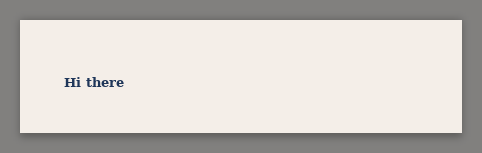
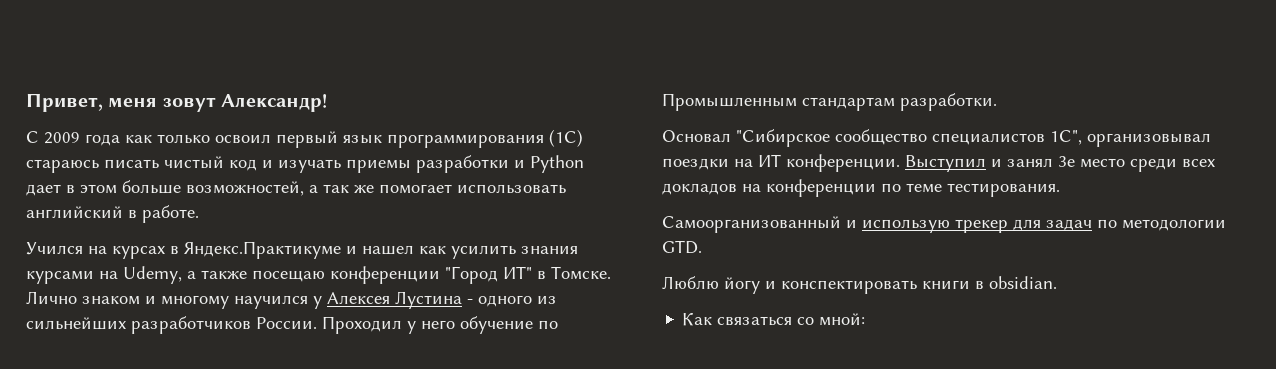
- Hi there
+ Привет, меня зовут Александр!
+ С 2009 года как только освоил первый язык программирования (1С) стараюсь писать чистый код и изучать приемы разработки и Python дает в этом больше возможностей, а так же помогает использовать английский в работе.
+ Учился на курсах в Яндекс.Практикуме и нашел как усилить знания курсами на Udemy, а также посещаю конференции "Город ИТ" в Томске. Лично знаком и многому научился у Алексея Лустина - одного из сильнейших разработчиков России. Проходил у него обучение по Промышленным стандартам разработки.
+ Основал "Сибирское сообщество специалистов 1С", организовывал поездки на ИТ конференции. Выступил и занял 3е место среди всех докладов на конференции по теме тестирования.
+ Самоорганизованный и использую трекер для задач по методологии GTD.
+ Люблю йогу и конспектировать книги в obsidian.
+ Как связаться со мной:

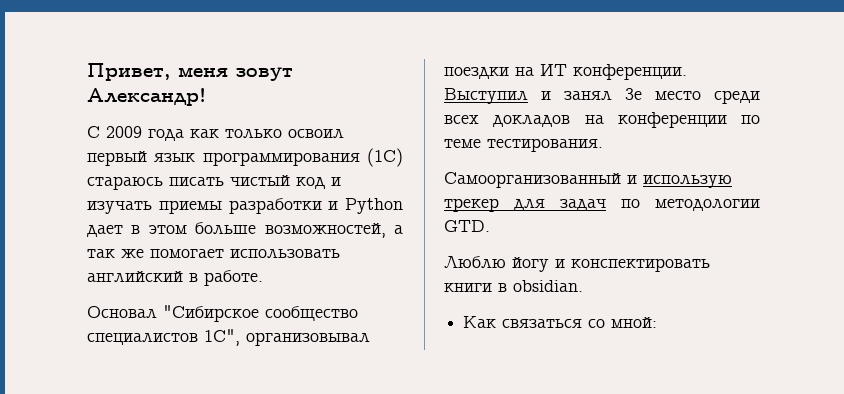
- Учился на курсах в Яндекс.Практикуме и нашел как усилить знания курсами на Udemy, а также посещаю конференции "Город ИТ" в Томске. Лично знаком и многому научился у Алексея Лустина - одного из сильнейших разработчиков России. Проходил у него обучение по Промышленным стандартам разработки.

